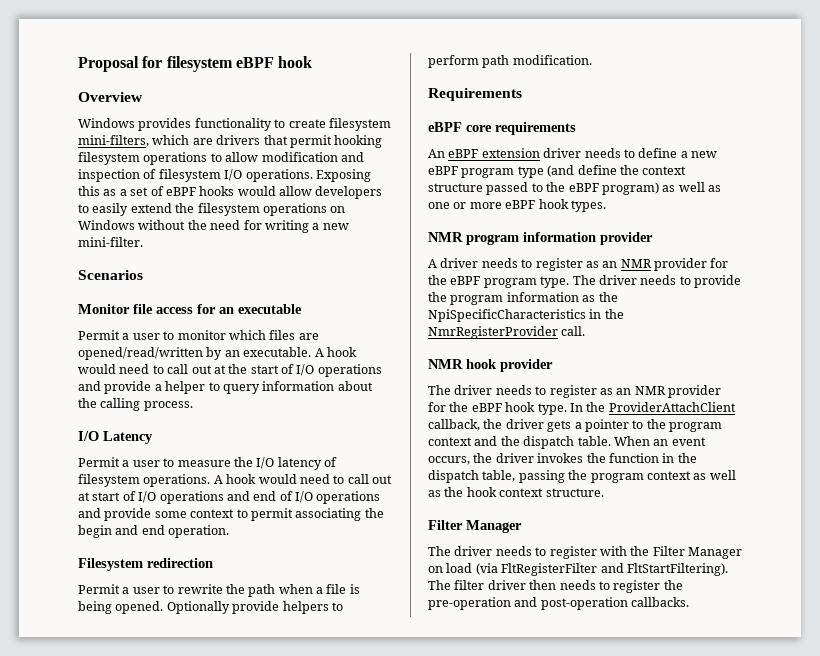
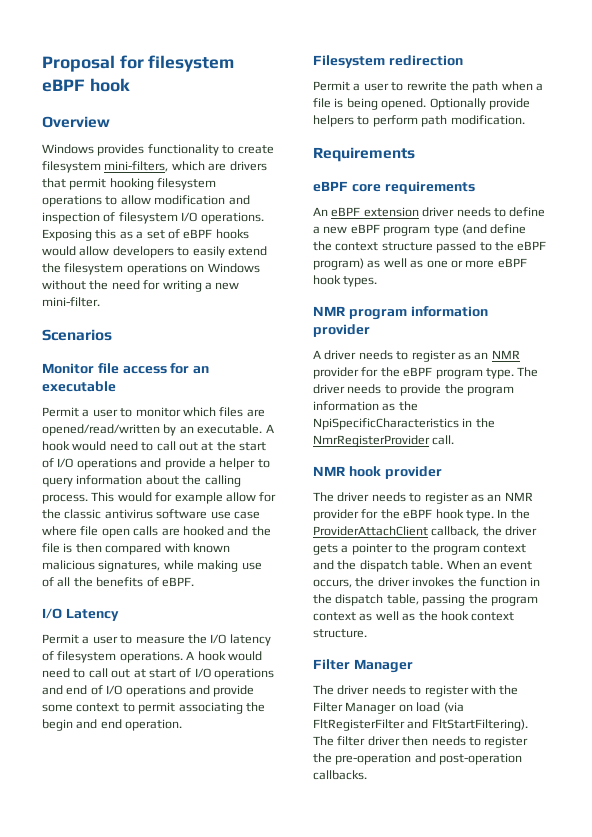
+ This would for example allow for the classic antivirus software use case where file open calls are hooked and the file is then compared with known malicious signatures, while making use of all the benefits of eBPF.

